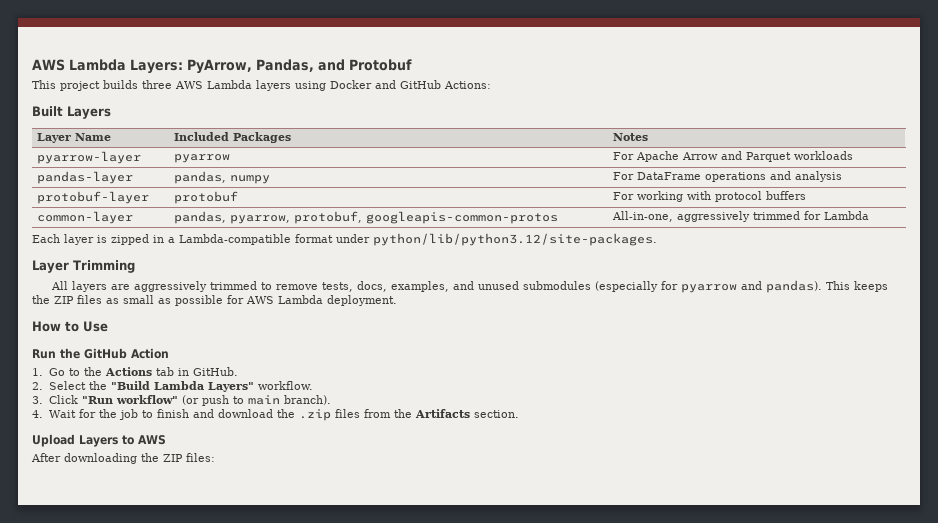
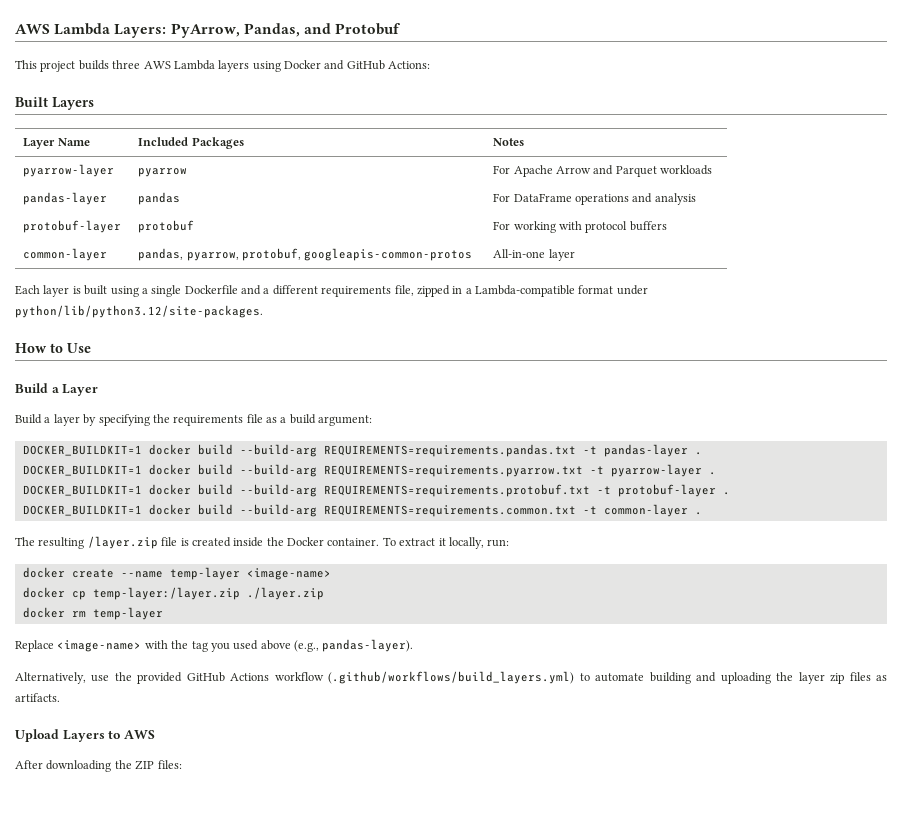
- pandas-layer | pandas, numpy | For DataFrame operations and analysis
+ pandas-layer | pandas | For DataFrame operations and analysis
- common-layer | pandas, pyarrow, protobuf, googleapis-common-protos | All-in-one, aggressively trimmed for Lambda
- Each layer is zipped in a Lambda-compatible format under python/lib/python3.12/site-packages.
+ common-layer | pandas, pyarrow, protobuf, googleapis-common-protos | All-in-one layer
+ Each layer is built using a single Dockerfile and a different requirements file, zipped in a Lambda-compatible format under python/lib/python3.12/site-packages.
- Layer Trimming
- All layers are aggressively trimmed to remove tests, docs, examples, and unused submodules (especially for pyarrow and pandas). This keeps the ZIP files as small as possible for AWS Lambda deployment.
  How to Use
- Run the GitHub Action
- 1. Go to the Actions tab in GitHub.
- 2. Select the "Build Lambda Layers" workflow.
- 3. Click "Run workflow" (or push to main branch).
- 4. Wait for the job to finish and download the .zip files from the Artifacts section.
+ Build a Layer
+ Build a layer by specifying the requirements file as a build argument:
+ DOCKER_BUILDKIT=1 docker build --build-arg REQUIREMENTS=requirements.pandas.txt -t pandas-layer .
+ DOCKER_BUILDKIT=1 docker build --build-arg REQUIREMENTS=requirements.pyarrow.txt -t pyarrow-layer .
+ DOCKER_BUILDKIT=1 docker build --build-arg REQUIREMENTS=requirements.protobuf.txt -t protobuf-layer .
+ DOCKER_BUILDKIT=1 docker build --build-arg REQUIREMENTS=requirements.common.txt -t common-layer .
+ The resulting /layer.zip file is created inside the Docker container. To extract it locally, run:
+ docker create --name temp-layer <image-name>
+ docker cp temp-layer:/layer.zip ./layer.zip
+ docker rm temp-layer
+ Replace <image-name> with the tag you used above (e.g., pandas-layer).
+ Alternatively, use the provided GitHub Actions workflow (.github/workflows/build_layers.yml) to automate building and uploading the layer zip files as artifacts.

